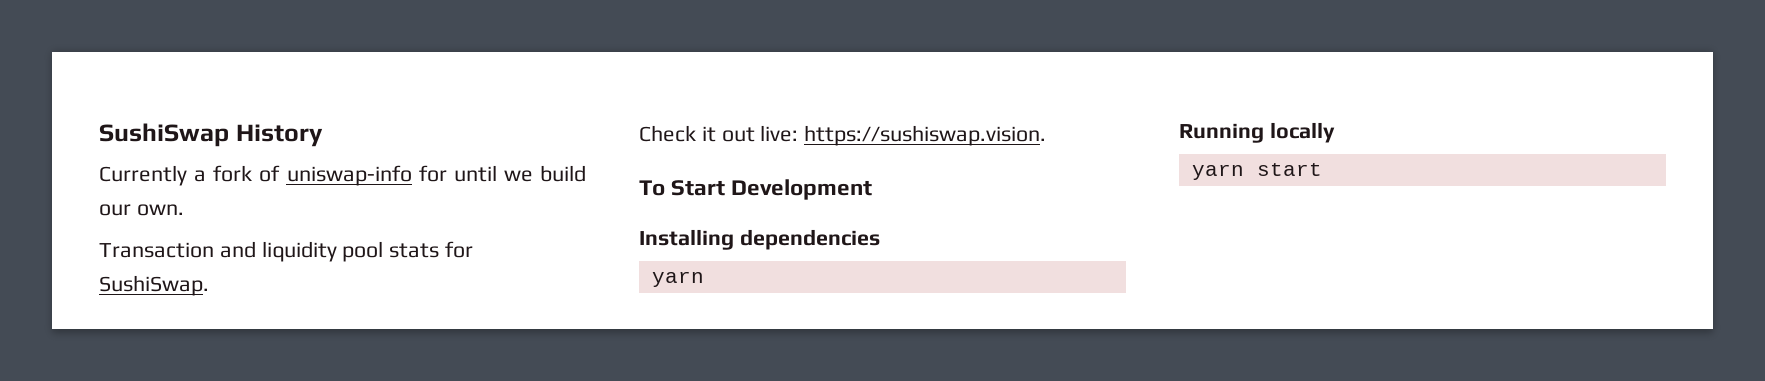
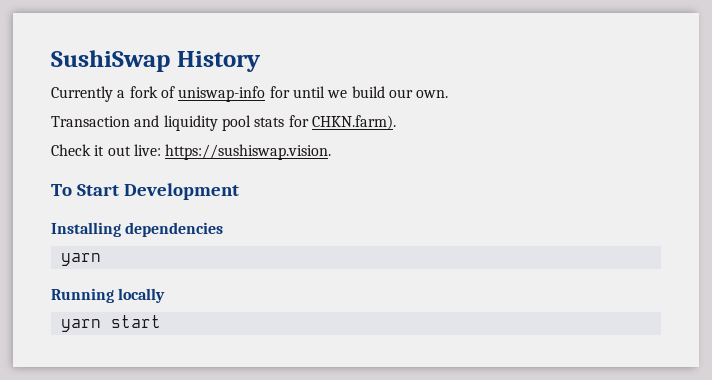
- Transaction and liquidity pool stats for SushiSwap.
+ Transaction and liquidity pool stats for CHKN.farm).

